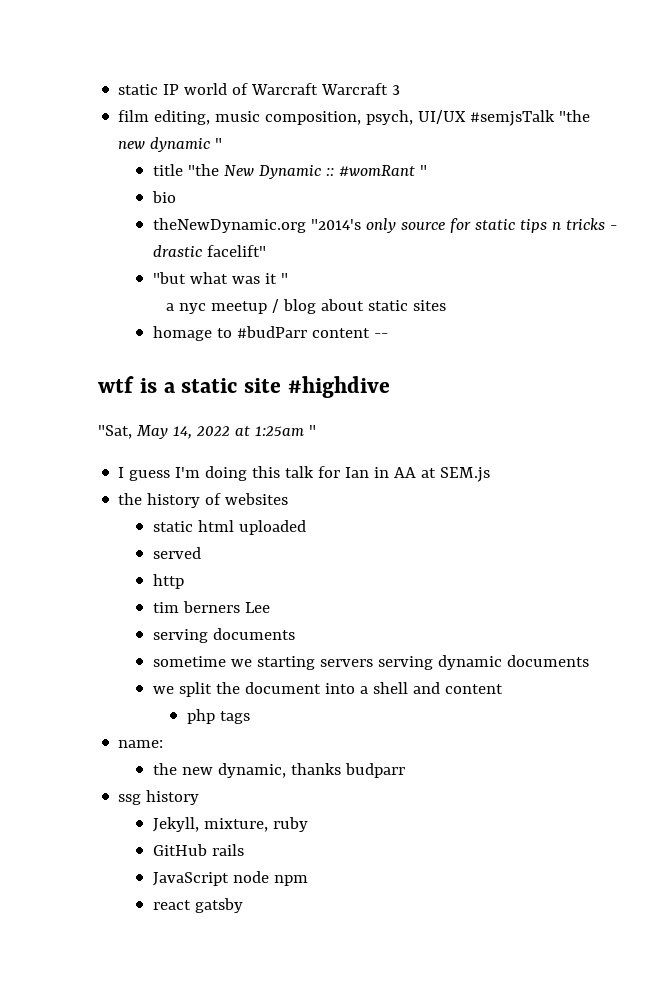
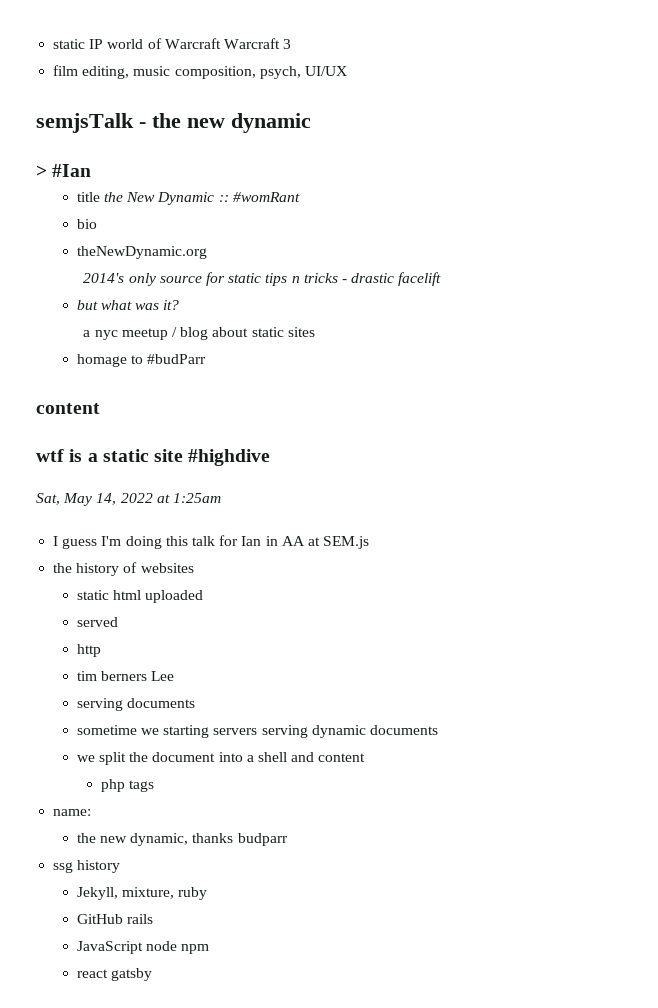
- film editing, music composition, psych, UI/UX #semjsTalk "the new dynamic "
+ film editing, music composition, psych, UI/UX
+ semjsTalk - the new dynamic
+ > #Ian
- title "the New Dynamic :: #womRant "
+ title the New Dynamic :: #womRant
- theNewDynamic.org "2014's only source for static tips n tricks - drastic facelift"
- "but what was it "
+ theNewDynamic.org
+ 2014's only source for static tips n tricks - drastic facelift
+ but what was it?
- homage to #budParr content --
+ homage to #budParr
+ content
- "Sat, May 14, 2022 at 1:25am "
+ Sat, May 14, 2022 at 1:25am

